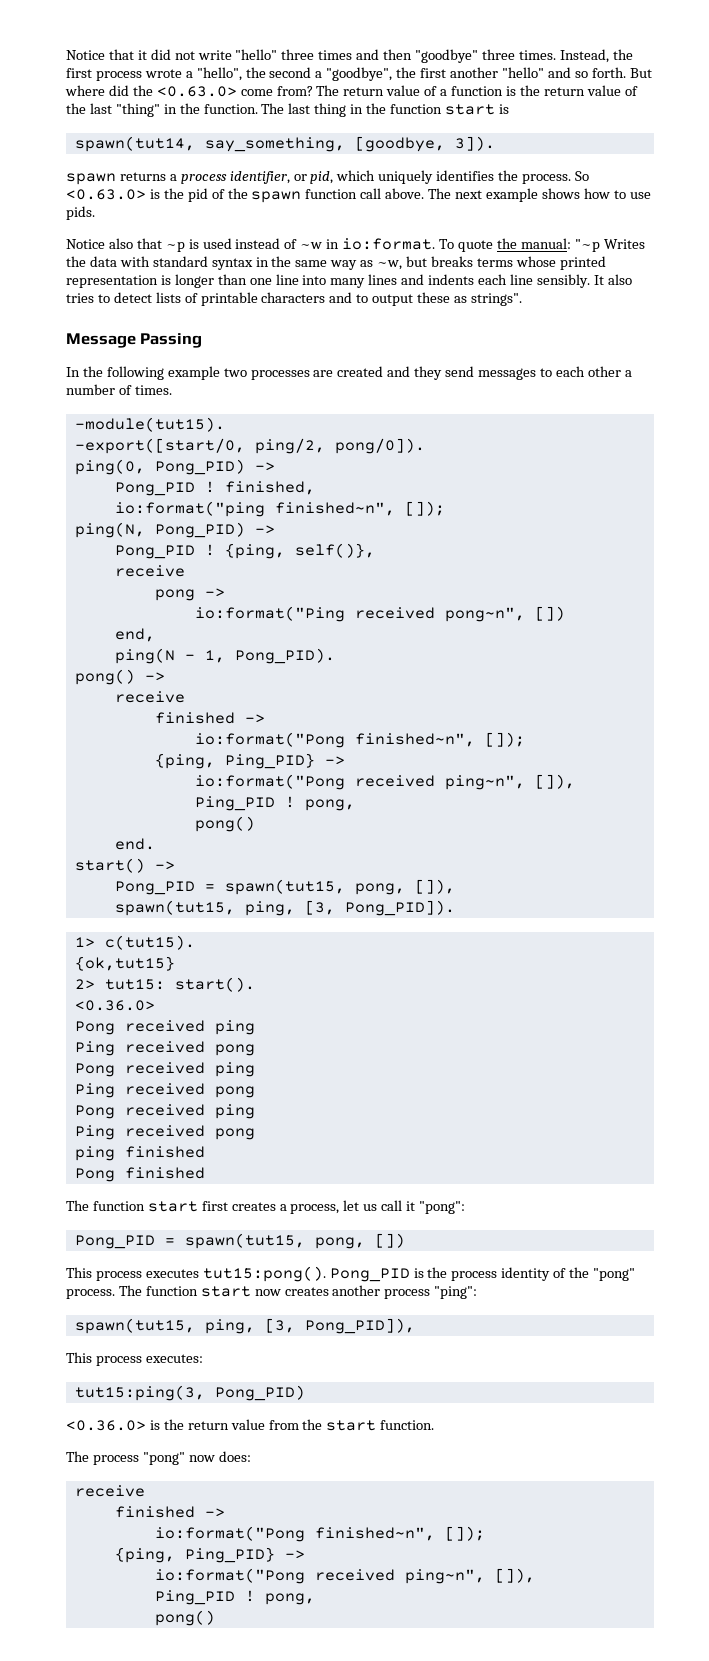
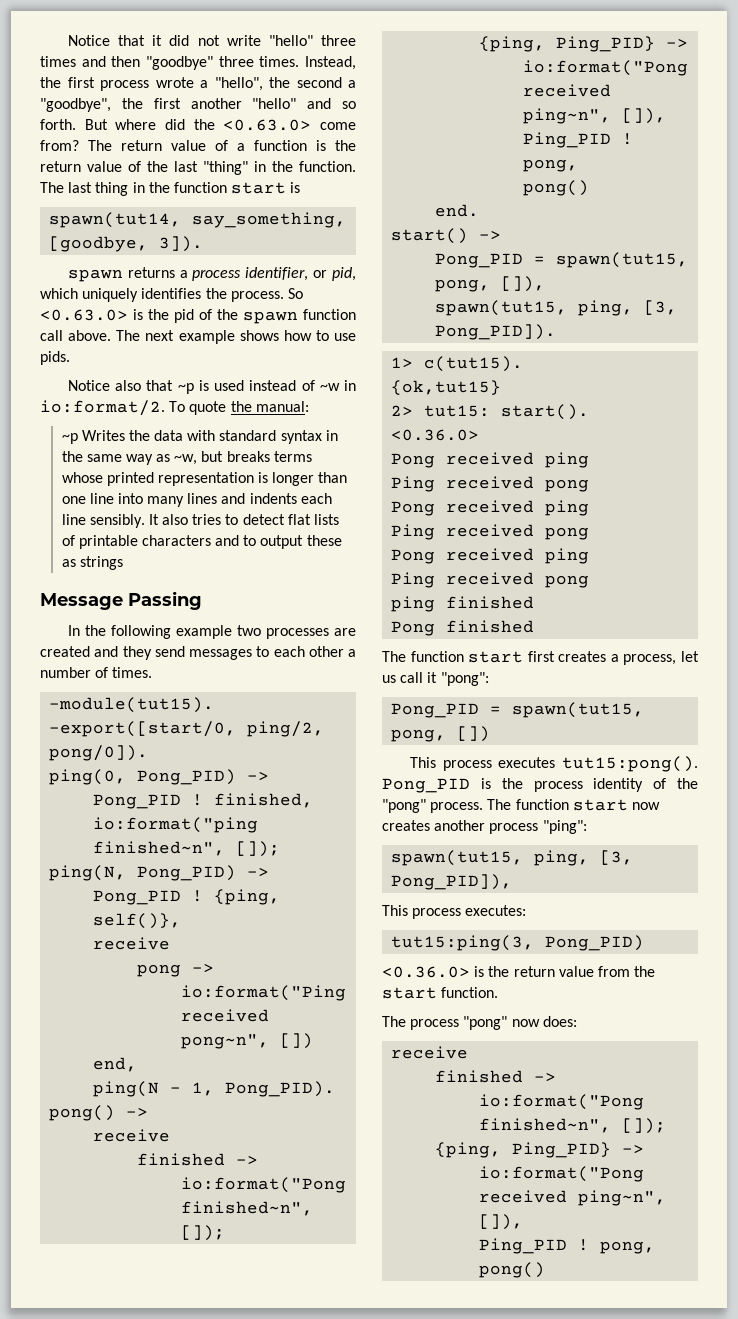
- Notice also that ~p is used instead of ~w in io:format.
+ Notice also that ~p is used instead of ~w in io:format/2.
- To quote the manual: "~p Writes the data with standard syntax in the same way as ~w, but breaks terms whose printed representation is longer than one line into many lines and indents each line sensibly.
+ To quote the manual:
+ ~p Writes the data with standard syntax in the same way as ~w, but breaks terms whose printed representation is longer than one line into many lines and indents each line sensibly.
- It also tries to detect lists of printable characters and to output these as strings".
+ It also tries to detect flat lists of printable characters and to output these as strings

